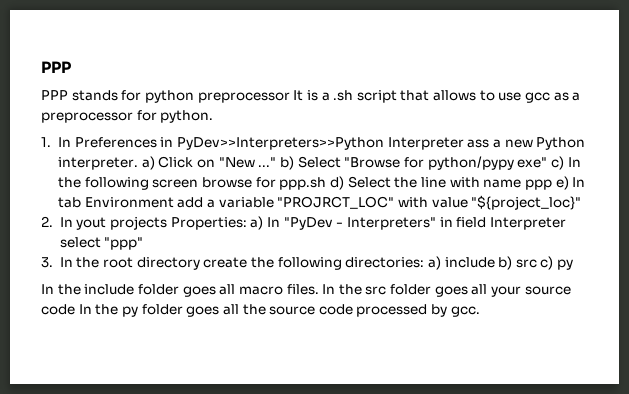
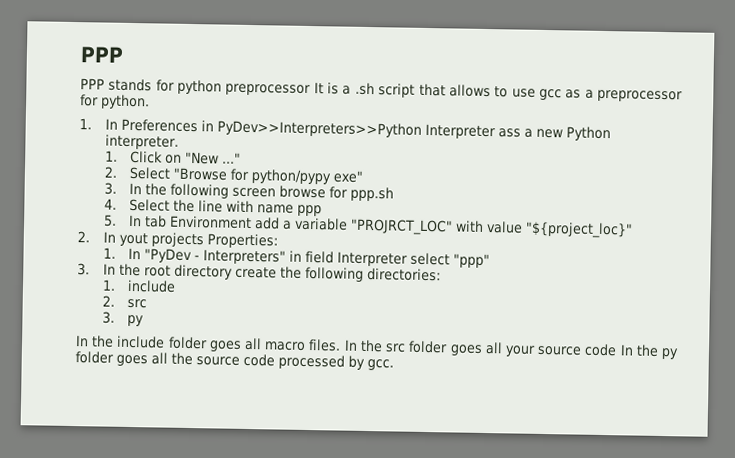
- 1. In Preferences in PyDev>>Interpreters>>Python Interpreter ass a new Python interpreter. a) Click on "New ..." b) Select "Browse for python/pypy exe" c) In the following screen browse for ppp.sh d) Select the line with name ppp e) In tab Environment add a variable "PROJRCT_LOC" with value "${project_loc}"
+ 1. In Preferences in PyDev>>Interpreters>>Python Interpreter ass a new Python interpreter.
+ 1. Click on "New ..."
+ 2. Select "Browse for python/pypy exe"
+ 3. In the following screen browse for ppp.sh
+ 4. Select the line with name ppp
+ 5. In tab Environment add a variable "PROJRCT_LOC" with value "${project_loc}"
- 2. In yout projects Properties: a) In "PyDev - Interpreters" in field Interpreter select "ppp"
+ 2. In yout projects Properties:
+ 1. In "PyDev - Interpreters" in field Interpreter select "ppp"
- 3. In the root directory create the following directories: a) include b) src c) py
+ 3. In the root directory create the following directories:
+ 1. include
+ 2. src
+ 3. py

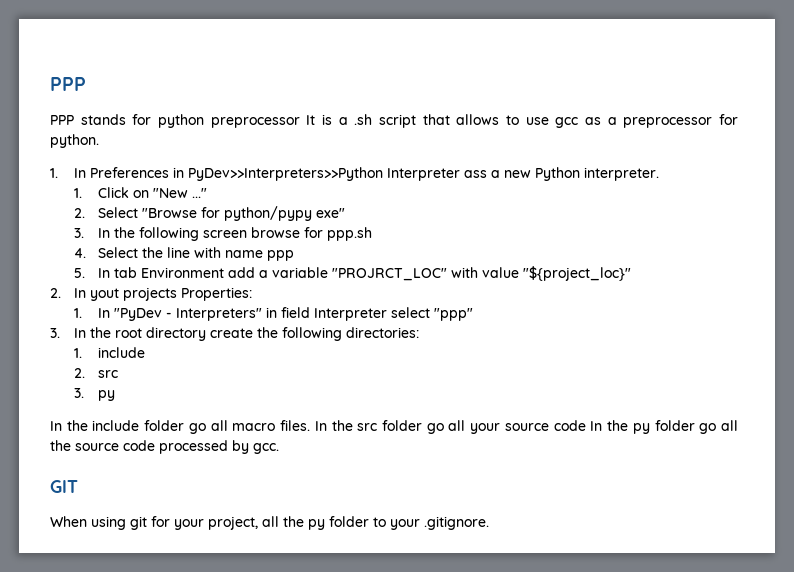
- In the include folder goes all macro files.
+ In the include folder go all macro files.
- In the src folder goes all your source code In the py folder goes all the source code processed by gcc.
+ In the src folder go all your source code In the py folder go all the source code processed by gcc.
+ GIT
+ When using git for your project, all the py folder to your .gitignore.

